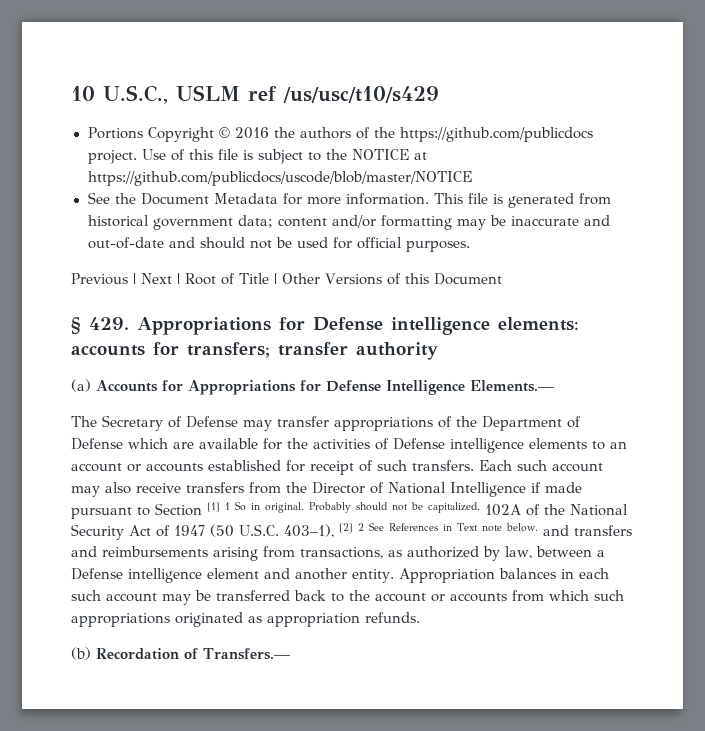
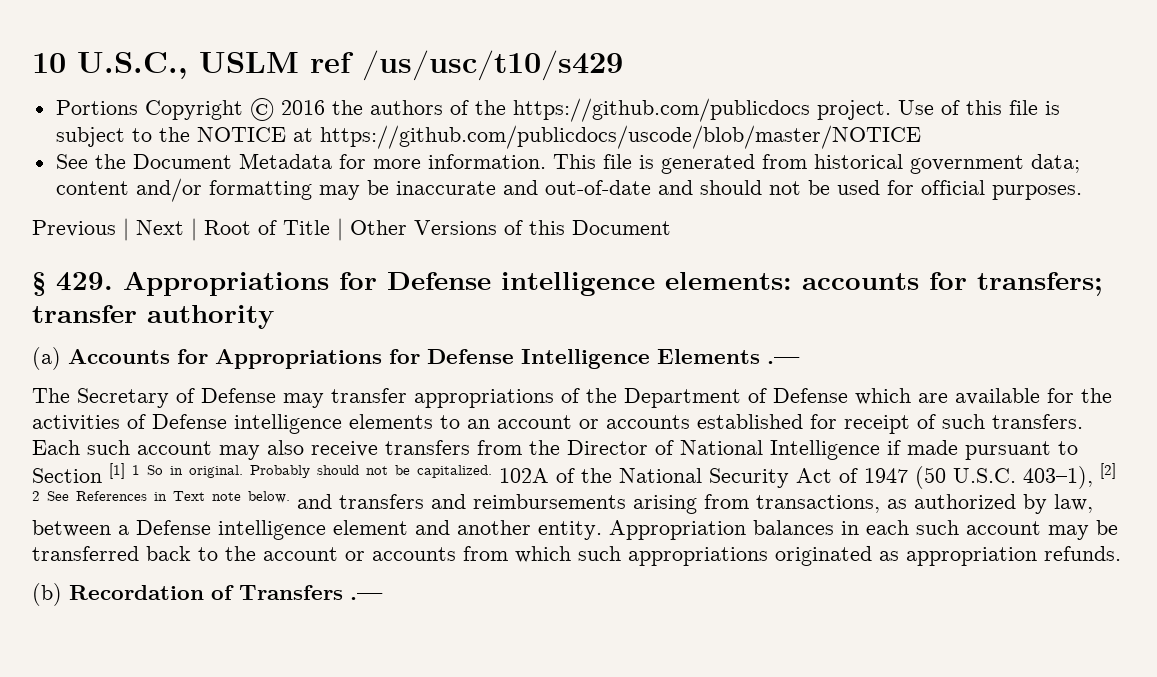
- (a) Accounts for Appropriations for Defense Intelligence Elements.—
+ (a) Accounts for Appropriations for Defense Intelligence Elements .—
- (b) Recordation of Transfers.—
+ (b) Recordation of Transfers .—

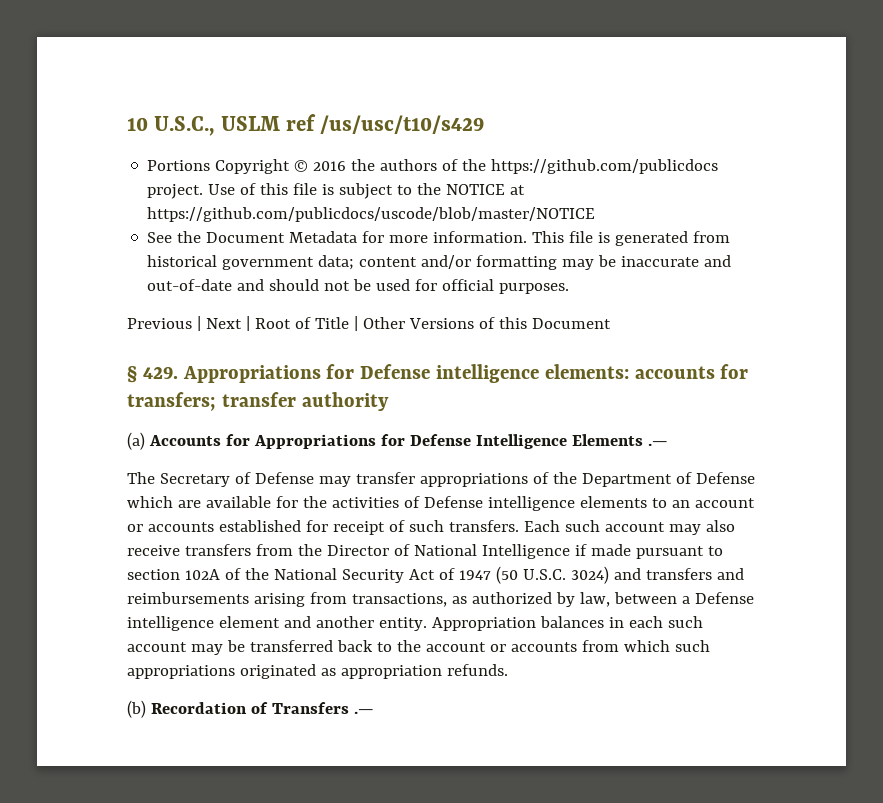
- Each such account may also receive transfers from the Director of National Intelligence if made pursuant to Section [1] 1 So in original. Probably should not be capitalized. 102A of the National Security Act of 1947 (50 U.S.C. 403–1), [2] 2 See References in Text note below. and transfers and reimbursements arising from transactions, as authorized by law, between a Defense intelligence element and another entity.
+ Each such account may also receive transfers from the Director of National Intelligence if made pursuant to section 102A of the National Security Act of 1947 (50 U.S.C. 3024) and transfers and reimbursements arising from transactions, as authorized by law, between a Defense intelligence element and another entity.

